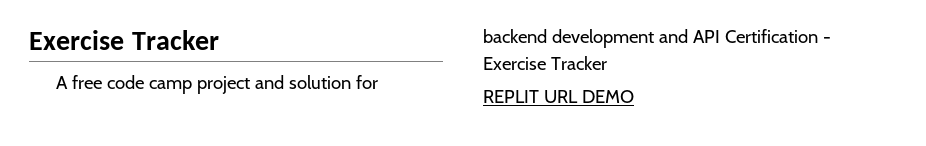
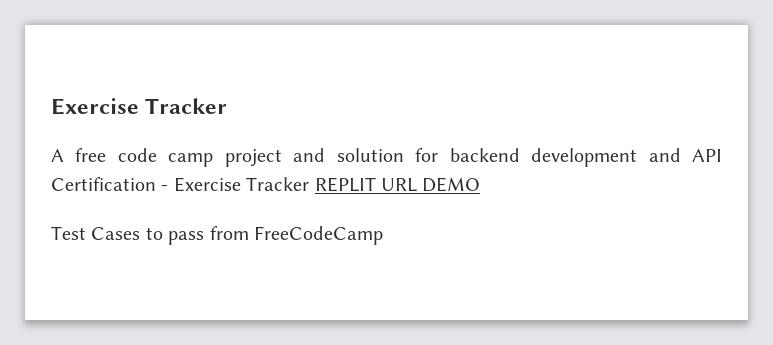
- A free code camp project and solution for backend development and API Certification - Exercise Tracker
- REPLIT URL DEMO
+ A free code camp project and solution for backend development and API Certification - Exercise Tracker REPLIT URL DEMO
+ Test Cases to pass from FreeCodeCamp

